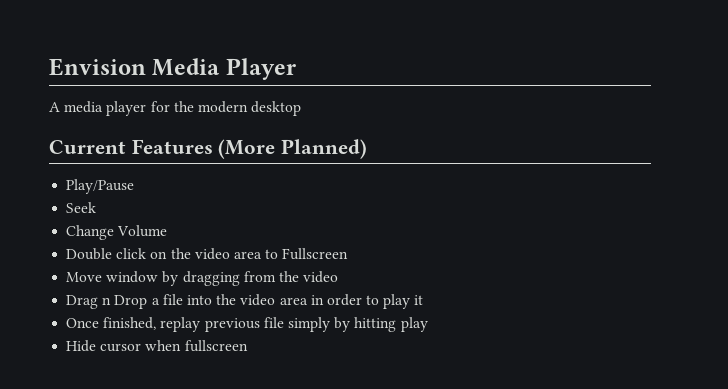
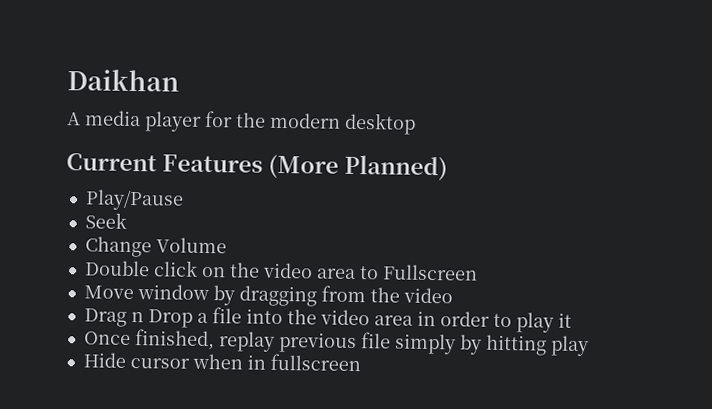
- Envision Media Player
+ Daikhan
- Hide cursor when fullscreen
+ Hide cursor when in fullscreen

